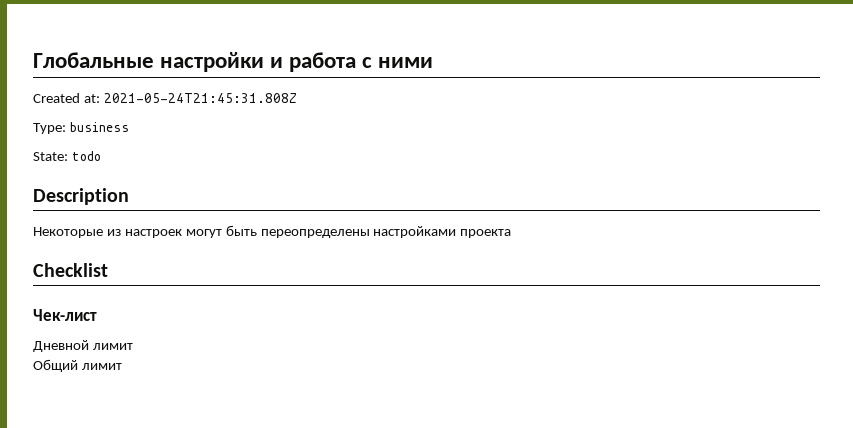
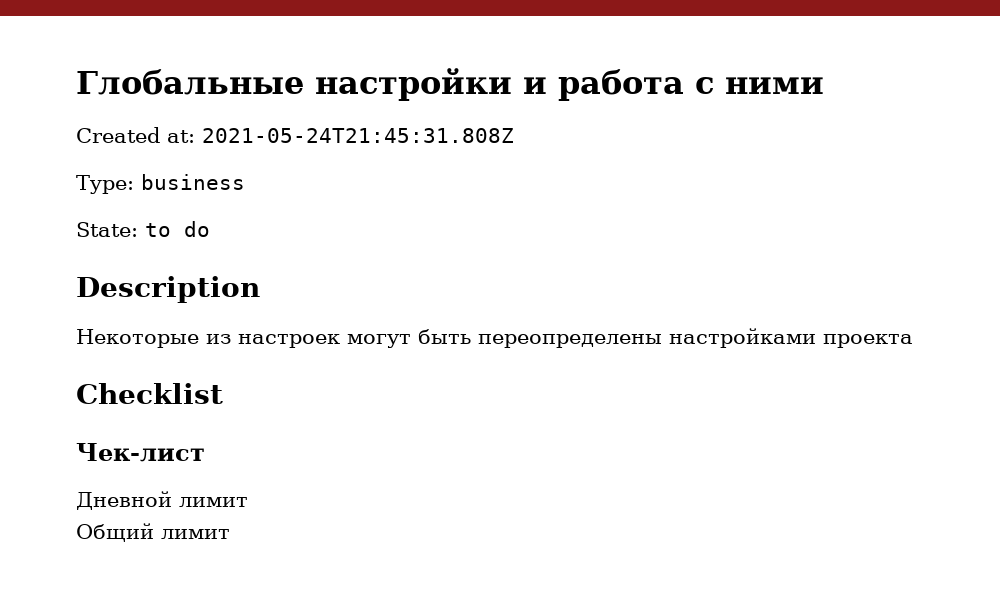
- State: todo
+ State: to do

